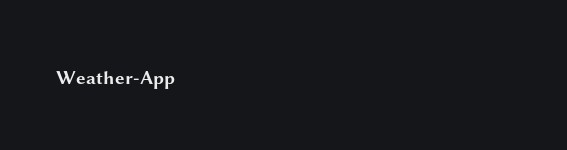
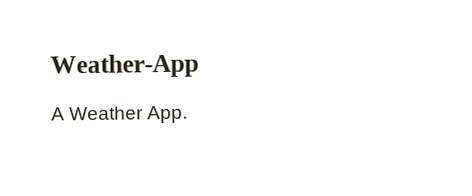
+ A Weather App.

